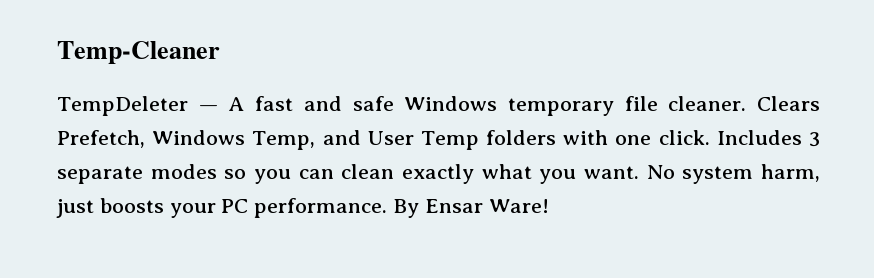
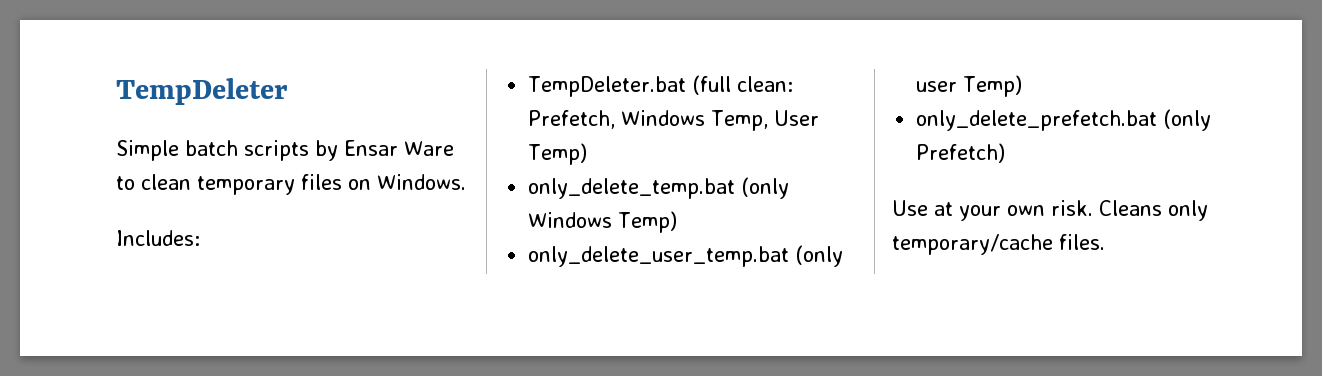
- Temp-Cleaner
- TempDeleter — A fast and safe Windows temporary file cleaner. Clears Prefetch, Windows Temp, and User Temp folders with one click. Includes 3 separate modes so you can clean exactly what you want. No system harm, just boosts your PC performance. By Ensar Ware!
+ TempDeleter
+ Simple batch scripts by Ensar Ware to clean temporary files on Windows.
+ Includes:
+ TempDeleter.bat (full clean: Prefetch, Windows Temp, User Temp)
+ only_delete_temp.bat (only Windows Temp)
+ only_delete_user_temp.bat (only user Temp)
+ only_delete_prefetch.bat (only Prefetch)
+ Use at your own risk. Cleans only temporary/cache files.

